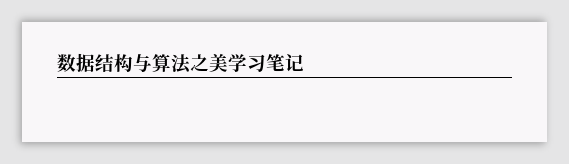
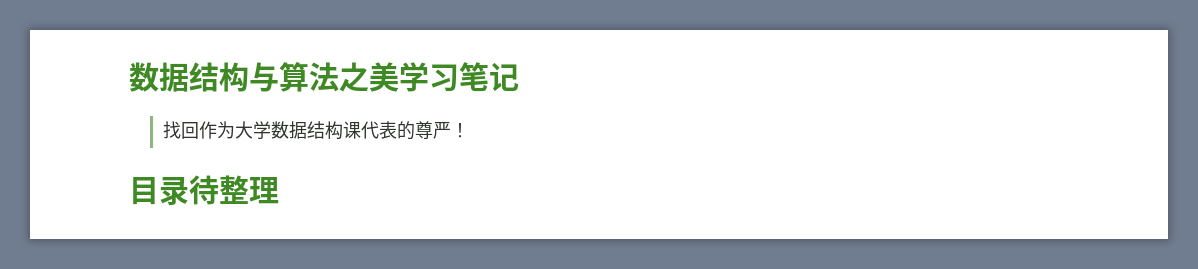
+ 找回作为大学数据结构课代表的尊严！
+ 目录待整理

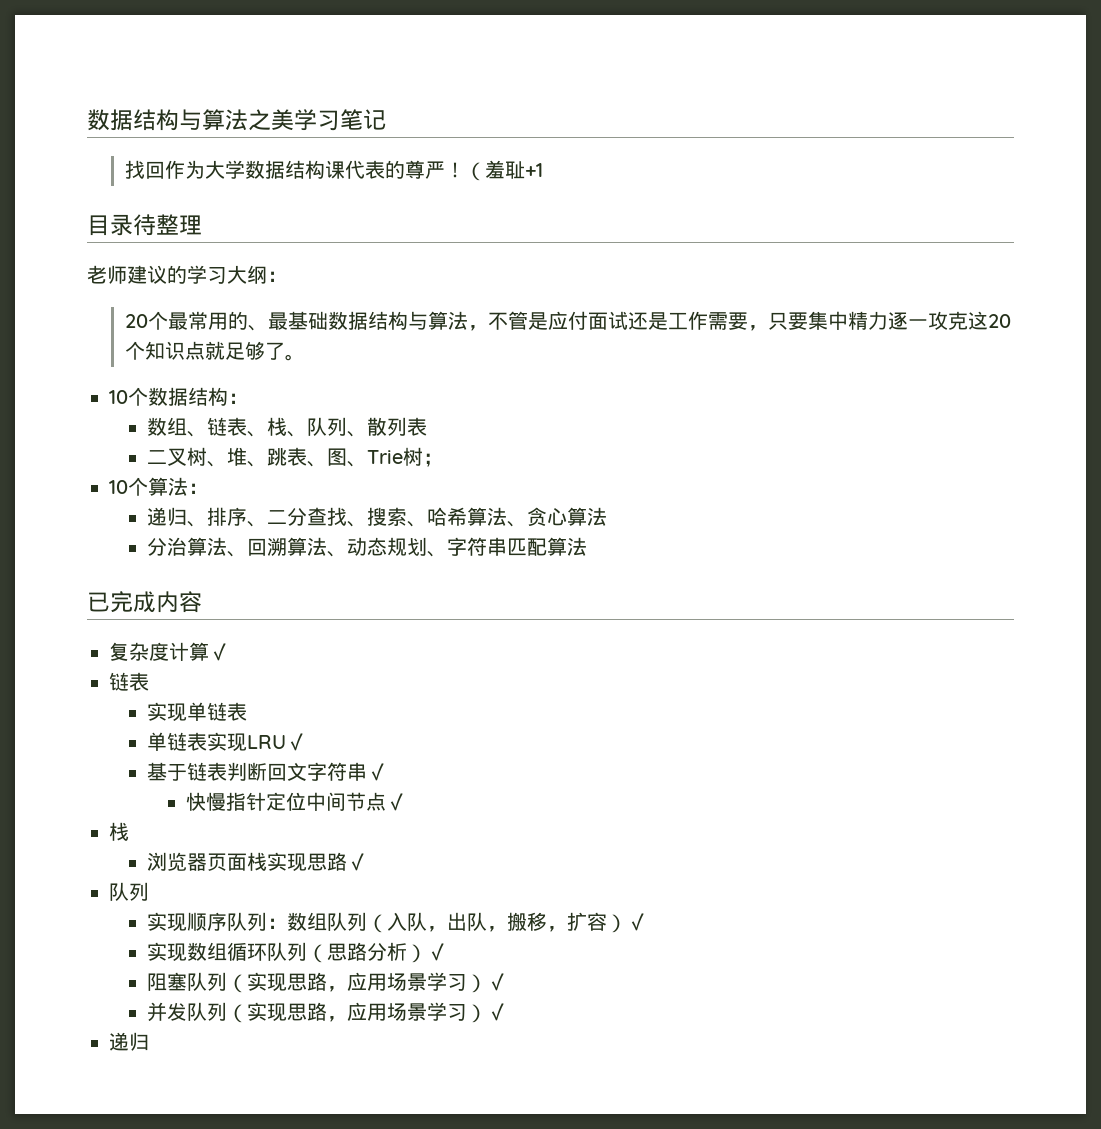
+ （羞耻+1
+ 老师建议的学习大纲：
+ 20个最常用的、最基础数据结构与算法，不管是应付面试还是工作需要，只要集中精力逐一攻克这20个知识点就足够了。
+ 10个数据结构：
+ 数组、链表、栈、队列、散列表
+ 二叉树、堆、跳表、图、Trie树；
+ 10个算法：
+ 递归、排序、二分查找、搜索、哈希算法、贪心算法
+ 分治算法、回溯算法、动态规划、字符串匹配算法
+ 已完成内容
+ 复杂度计算✓
+ 链表
+ 实现单链表
+ 单链表实现LRU✓
+ 基于链表判断回文字符串✓
+ 快慢指针定位中间节点✓
+ 栈
+ 浏览器页面栈实现思路✓
+ 队列
+ 实现顺序队列：数组队列（入队，出队，搬移，扩容）✓
+ 实现数组循环队列（思路分析）✓
+ 阻塞队列（实现思路，应用场景学习）✓
+ 并发队列（实现思路，应用场景学习）✓
+ 递归

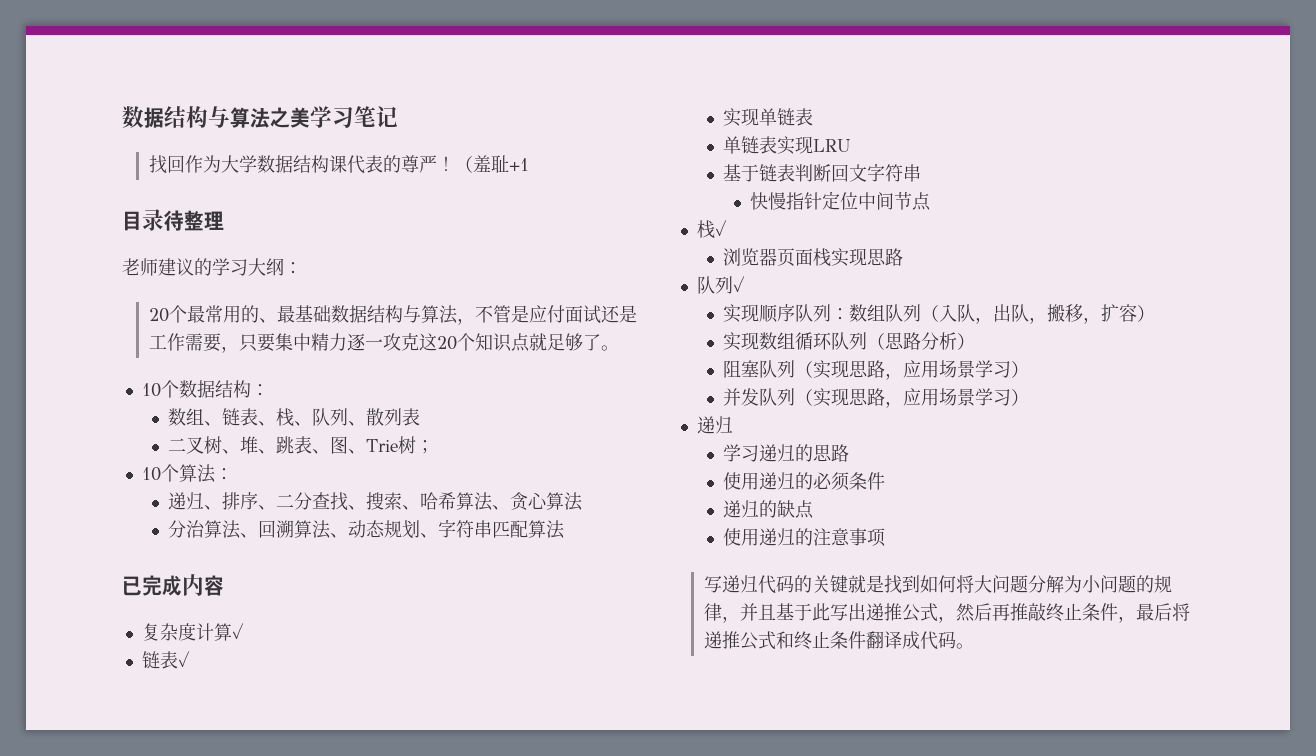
  复杂度计算✓
- 链表
+ 链表✓
- 单链表实现LRU✓
+ 单链表实现LRU
- 基于链表判断回文字符串✓
+ 基于链表判断回文字符串
- 快慢指针定位中间节点✓
- 栈
+ 快慢指针定位中间节点
+ 栈✓
- 浏览器页面栈实现思路✓
- 队列
+ 浏览器页面栈实现思路
+ 队列✓
- 实现顺序队列：数组队列（入队，出队，搬移，扩容）✓
+ 实现顺序队列：数组队列（入队，出队，搬移，扩容）
- 实现数组循环队列（思路分析）✓
+ 实现数组循环队列（思路分析）
- 阻塞队列（实现思路，应用场景学习）✓
+ 阻塞队列（实现思路，应用场景学习）
- 并发队列（实现思路，应用场景学习）✓
+ 并发队列（实现思路，应用场景学习）
  递归
+ 学习递归的思路
+ 使用递归的必须条件
+ 递归的缺点
+ 使用递归的注意事项
+ 写递归代码的关键就是找到如何将大问题分解为小问题的规律，并且基于此写出递推公式，然后再推敲终止条件，最后将递推公式和终止条件翻译成代码。

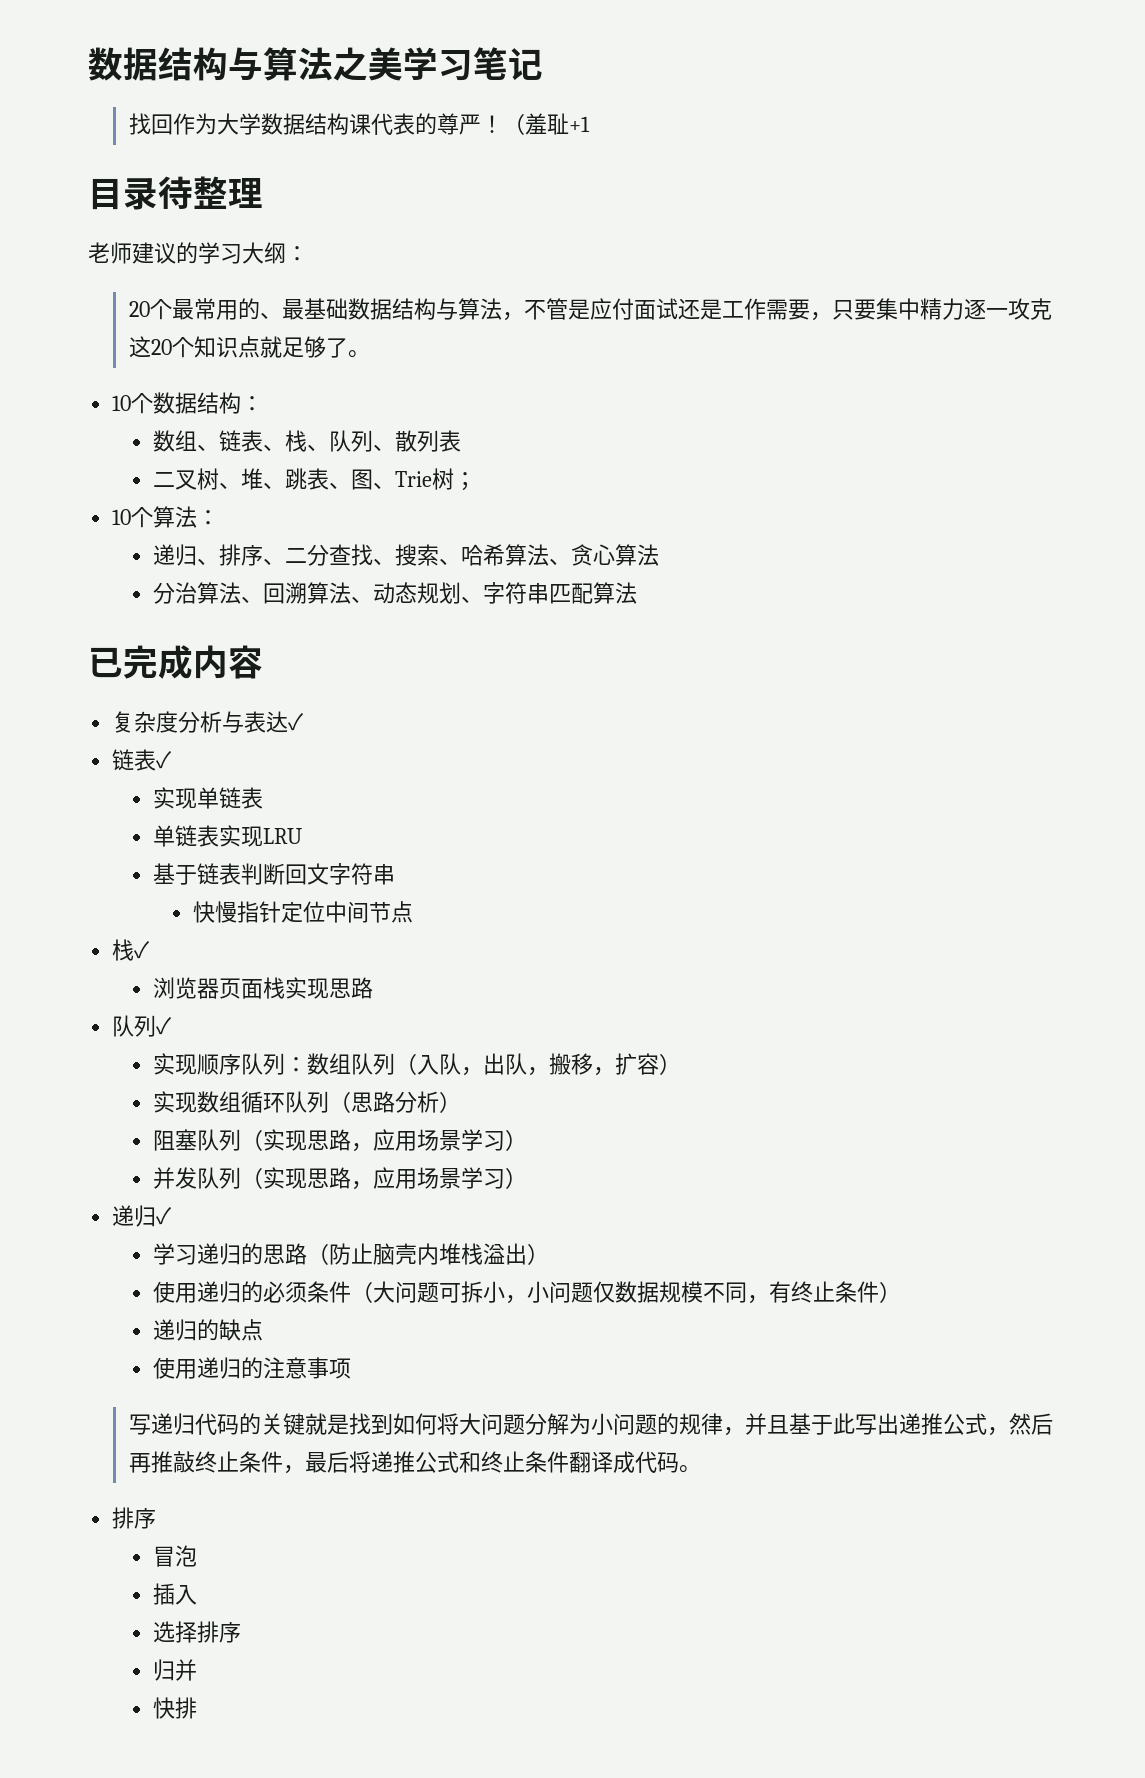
- 复杂度计算✓
+ 复杂度分析与表达✓
  并发队列（实现思路，应用场景学习）
- 递归
+ 递归✓
- 学习递归的思路
+ 学习递归的思路（防止脑壳内堆栈溢出）
- 使用递归的必须条件
+ 使用递归的必须条件（大问题可拆小，小问题仅数据规模不同，有终止条件）
  写递归代码的关键就是找到如何将大问题分解为小问题的规律，并且基于此写出递推公式，然后再推敲终止条件，最后将递推公式和终止条件翻译成代码。
+ 排序
+ 冒泡
+ 插入
+ 选择排序
+ 归并
+ 快排

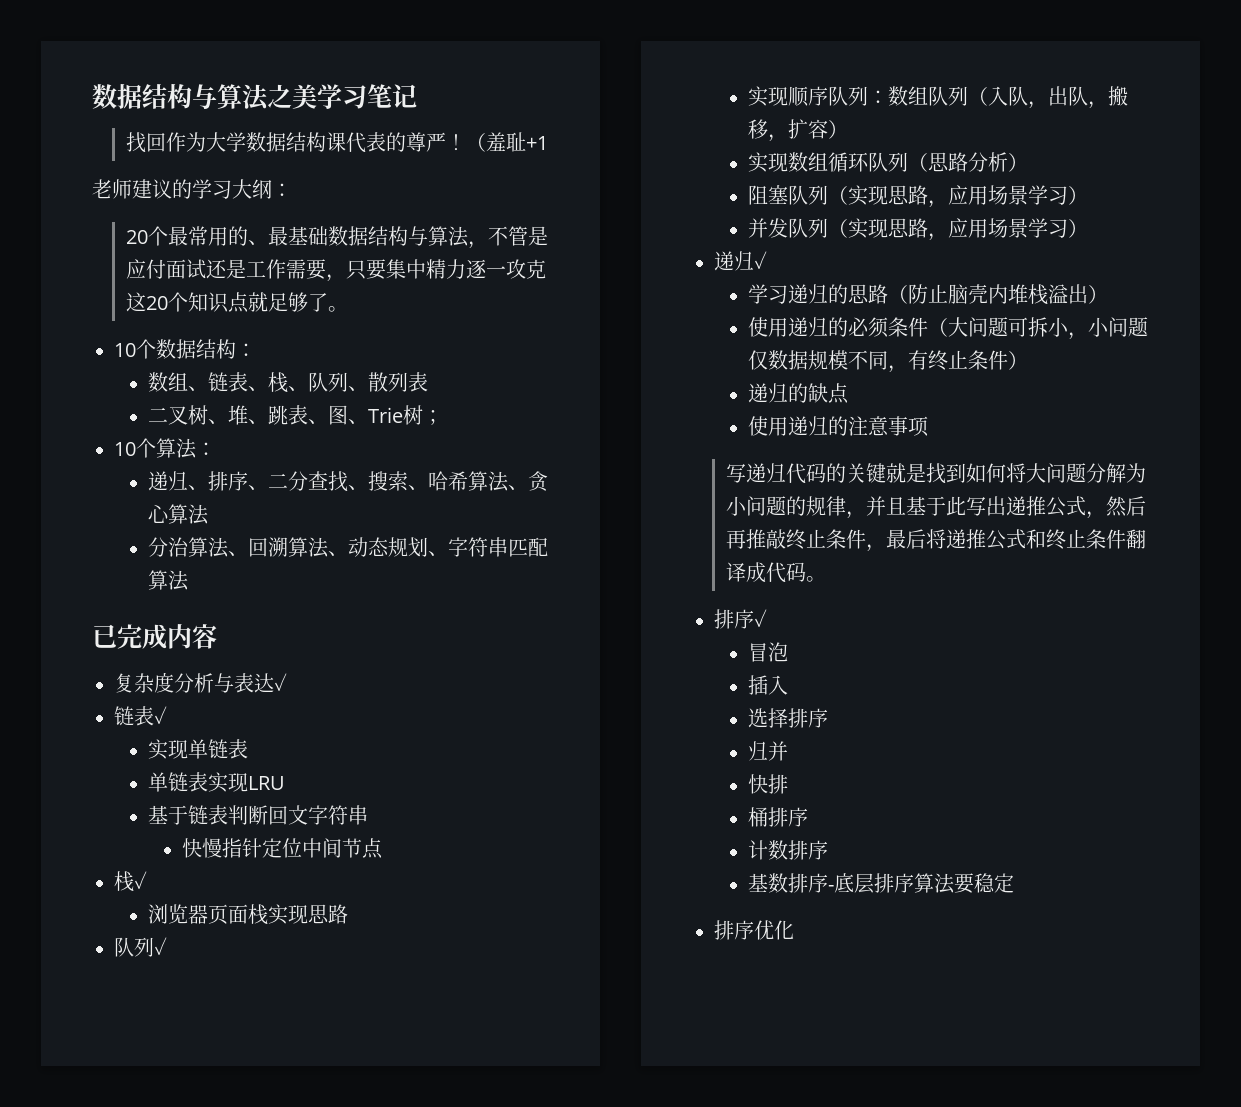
- 目录待整理
  写递归代码的关键就是找到如何将大问题分解为小问题的规律，并且基于此写出递推公式，然后再推敲终止条件，最后将递推公式和终止条件翻译成代码。
- 排序
+ 排序✓
+ 桶排序
+ 计数排序
+ 基数排序-底层排序算法要稳定
+ 排序优化

